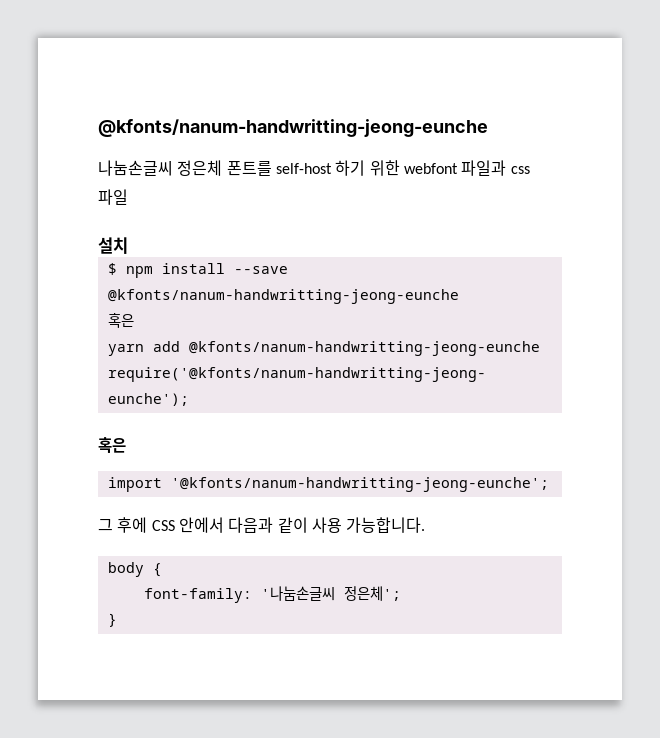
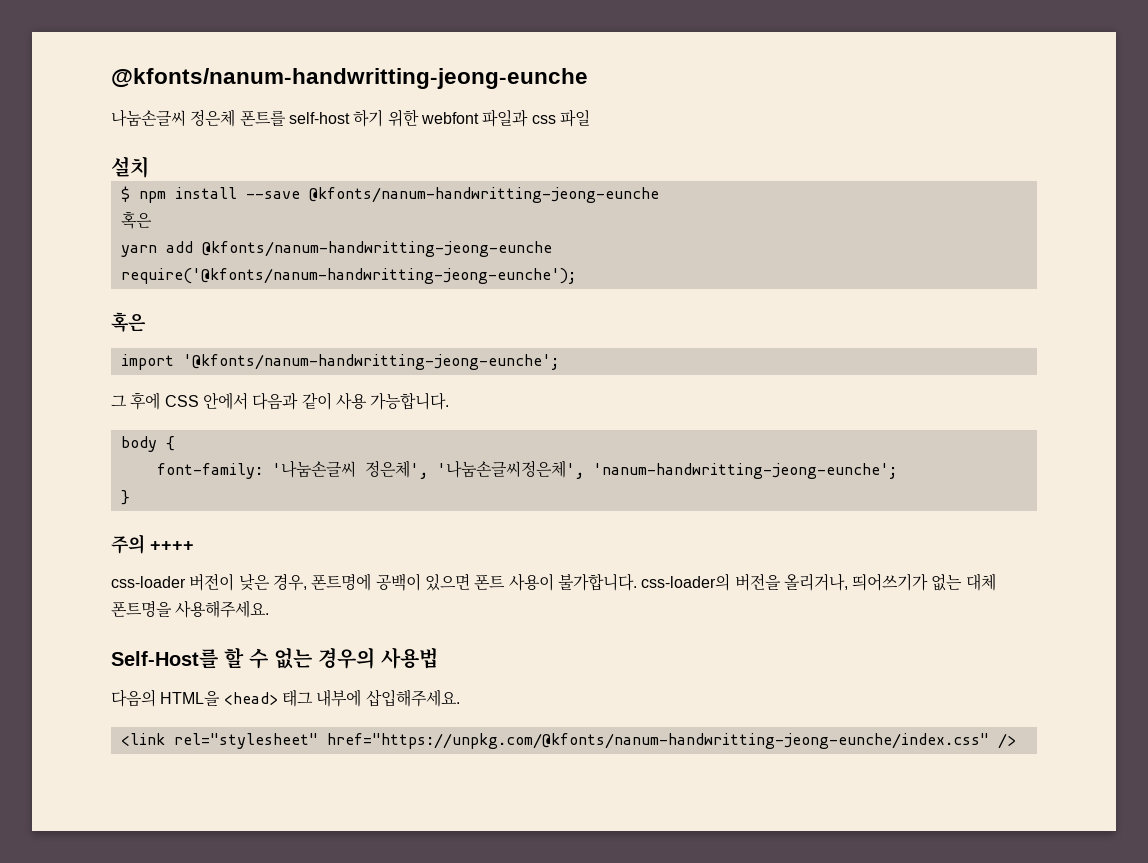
- font-family: '나눔손글씨 정은체';
+ font-family: '나눔손글씨 정은체', '나눔손글씨정은체', 'nanum-handwritting-jeong-eunche';
  }
+ 주의 ++++
+ css-loader 버전이 낮은 경우, 폰트명에 공백이 있으면 폰트 사용이 불가합니다. css-loader의 버전을 올리거나, 띄어쓰기가 없는 대체 폰트명을 사용해주세요.
+ Self-Host를 할 수 없는 경우의 사용법
+ 다음의 HTML을 <head> 태그 내부에 삽입해주세요.
+ <link rel="stylesheet" href="https://unpkg.com/@kfonts/nanum-handwritting-jeong-eunche/index.css" />

